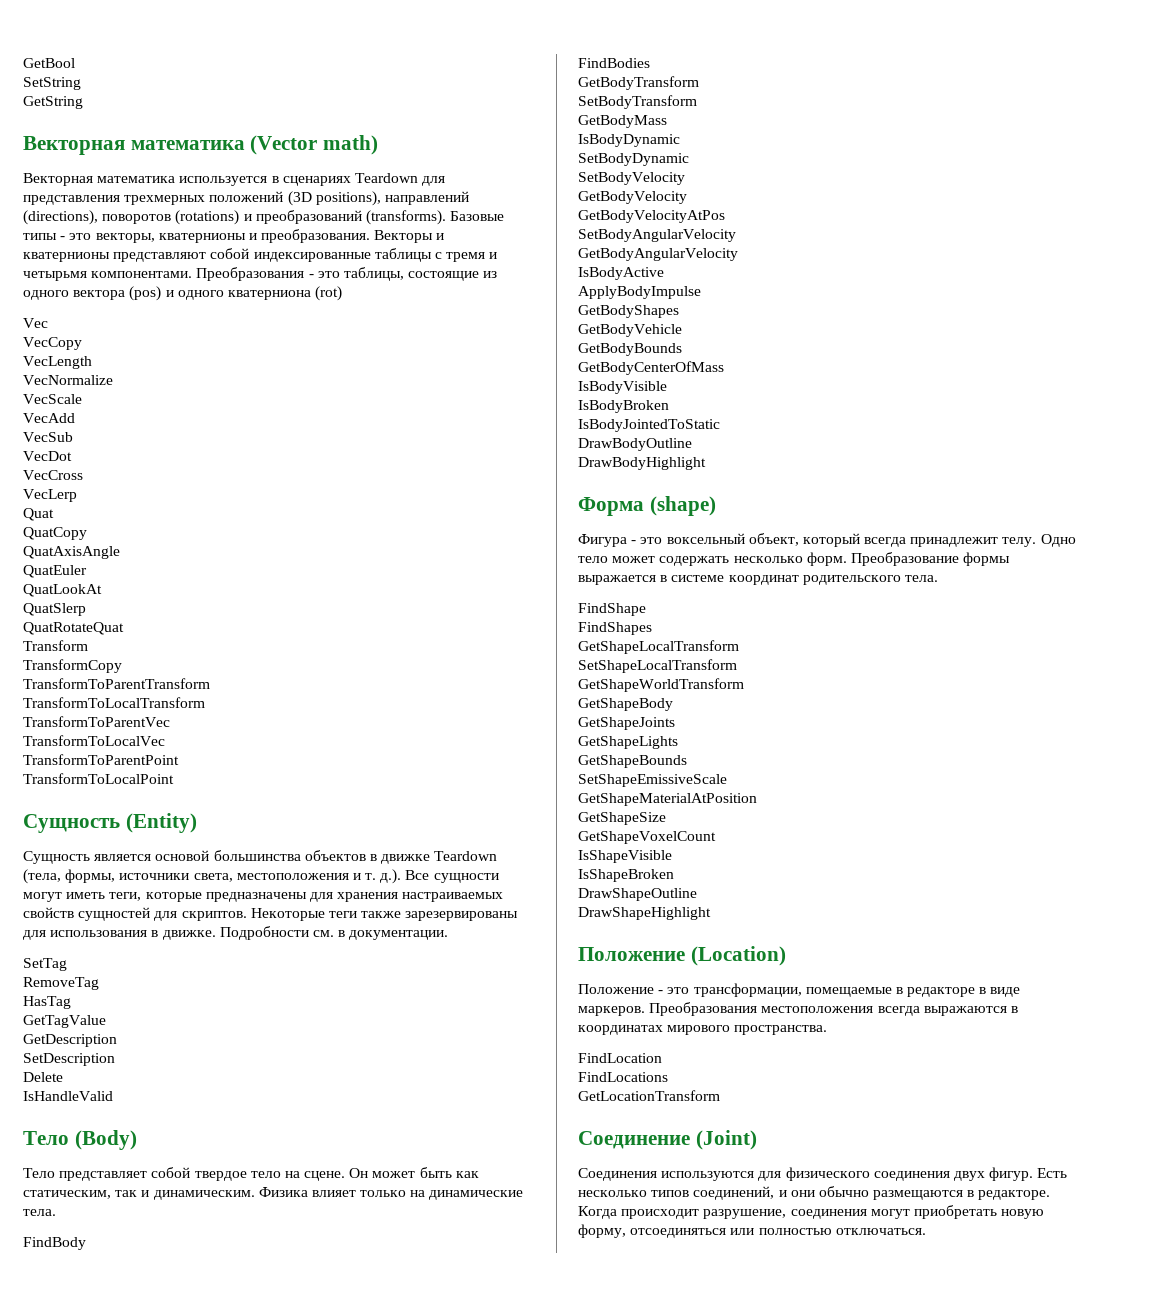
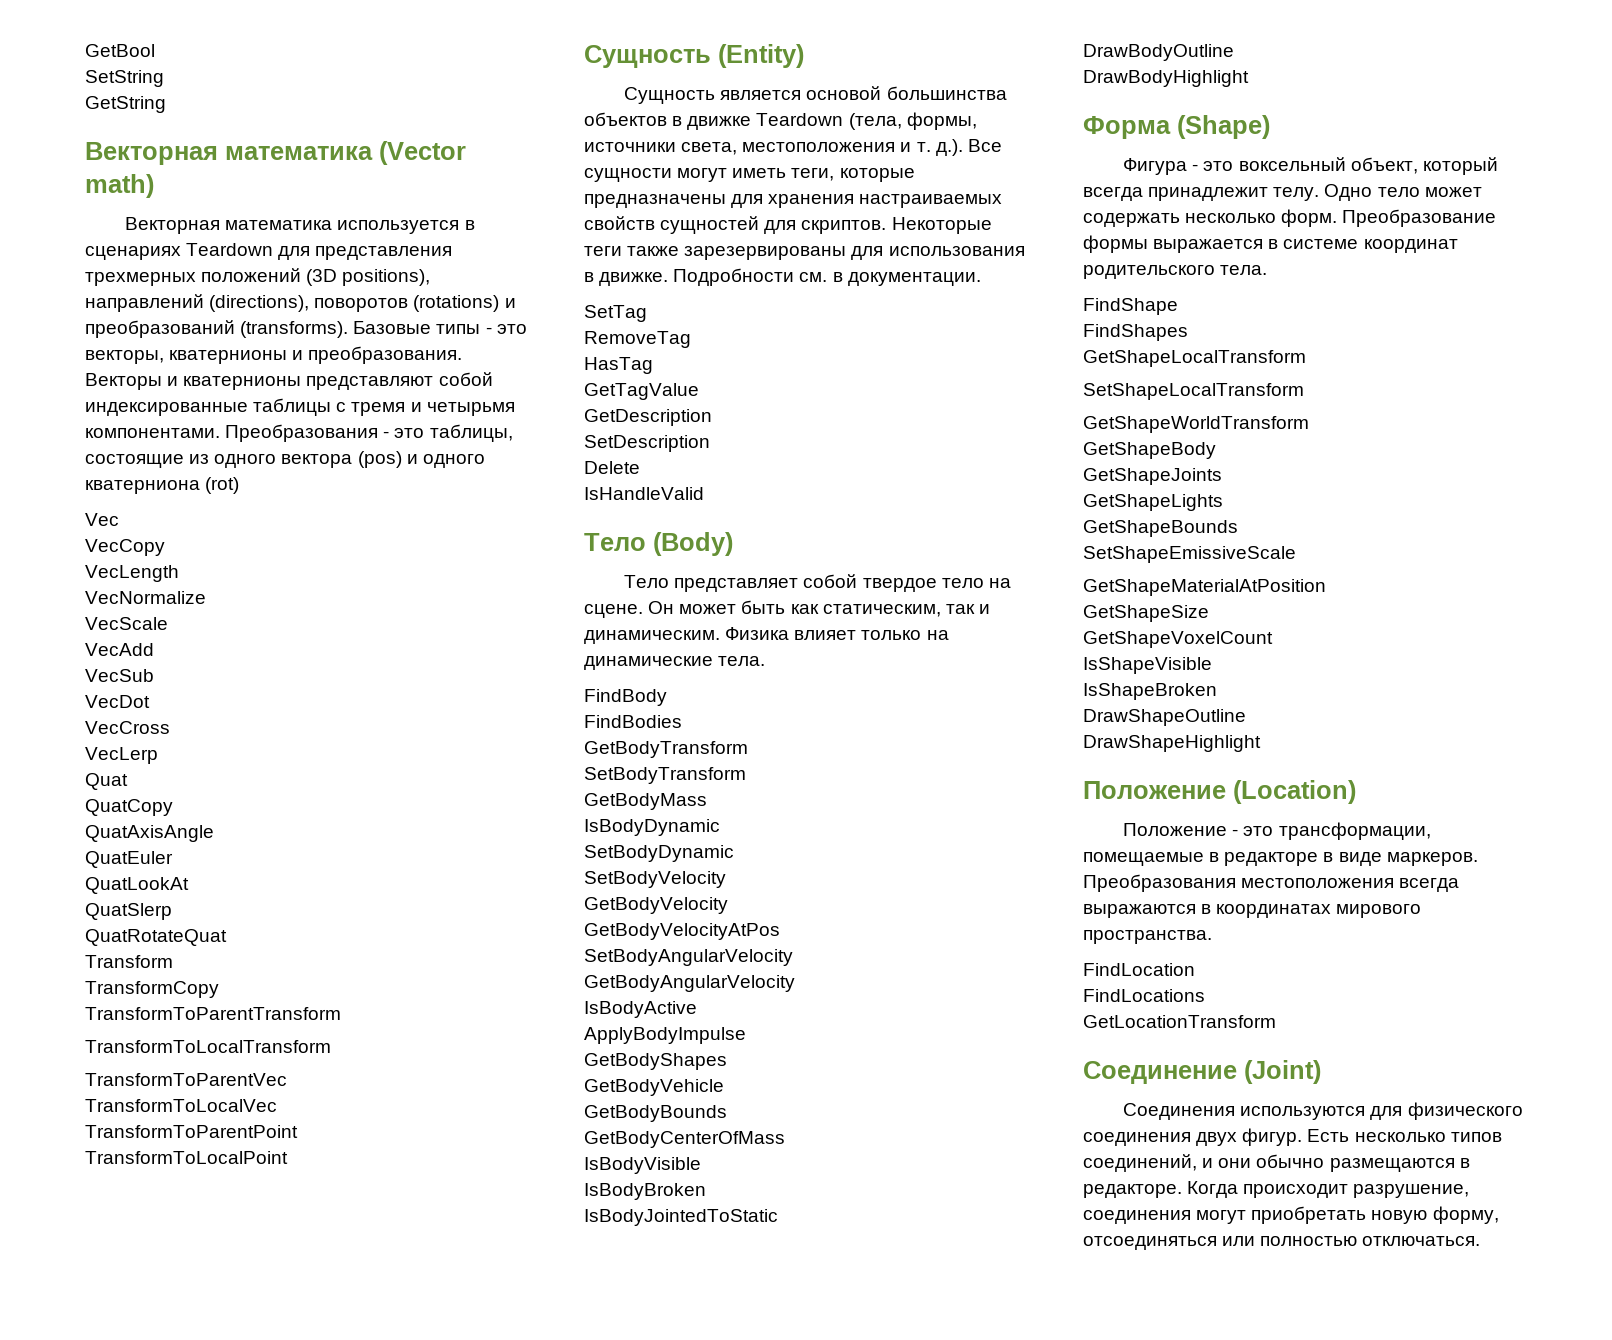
- Форма (shape)
+ Форма (Shape)

